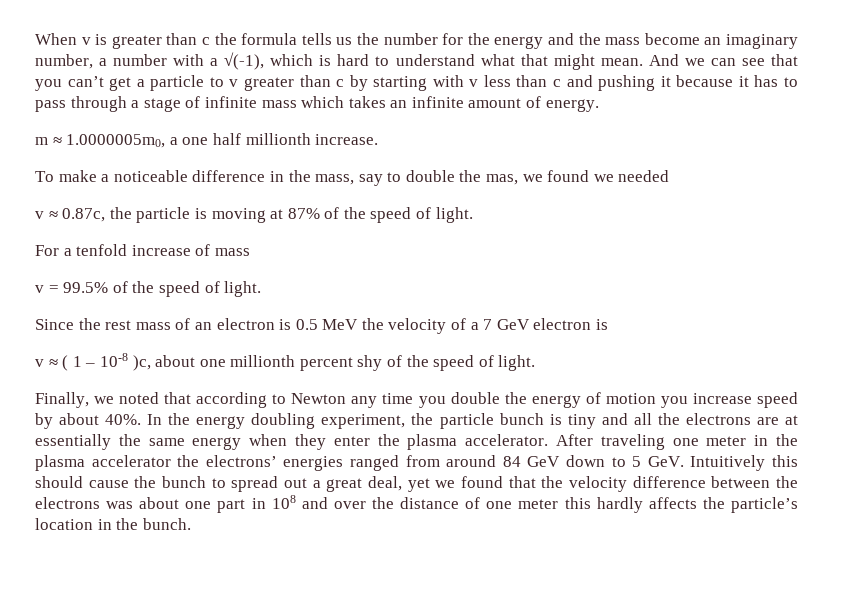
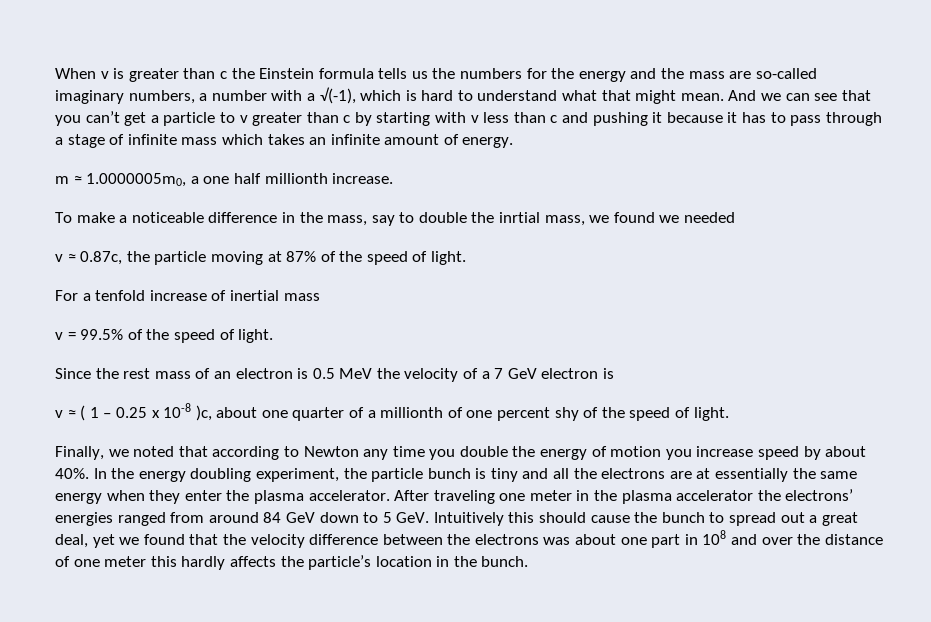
- When v is greater than c the formula tells us the number for the energy and the mass become an imaginary number, a number with a √(-1), which is hard to understand what that might mean.
+ When v is greater than c the Einstein formula tells us the numbers for the energy and the mass are so-called imaginary numbers, a number with a √(-1), which is hard to understand what that might mean.
- To make a noticeable difference in the mass, say to double the mas, we found we needed
+ To make a noticeable difference in the mass, say to double the inrtial mass, we found we needed
- v ≈ 0.87c, the particle is moving at 87% of the speed of light.
+ v ≈ 0.87c, the particle moving at 87% of the speed of light.
- For a tenfold increase of mass
+ For a tenfold increase of inertial mass
- v ≈ ( 1 – 10-8 )c, about one millionth percent shy of the speed of light.
+ v ≈ ( 1 – 0.25 x 10-8 )c, about one quarter of a millionth of one percent shy of the speed of light.

